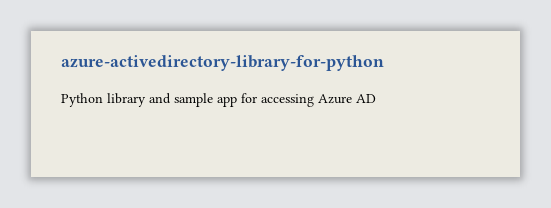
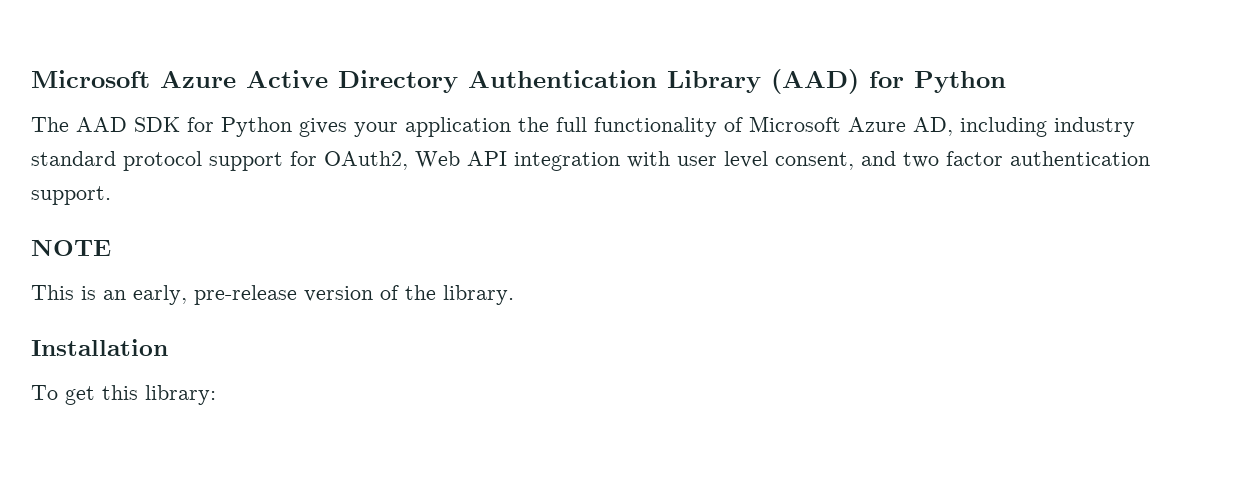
- azure-activedirectory-library-for-python
- Python library and sample app for accessing Azure AD
+ Microsoft Azure Active Directory Authentication Library (AAD) for Python
+ The AAD SDK for Python gives your application the full functionality of Microsoft Azure AD, including industry standard protocol support for OAuth2, Web API integration with user level consent, and two factor authentication support.
+ NOTE
+ This is an early, pre-release version of the library.
+ Installation
+ To get this library:

